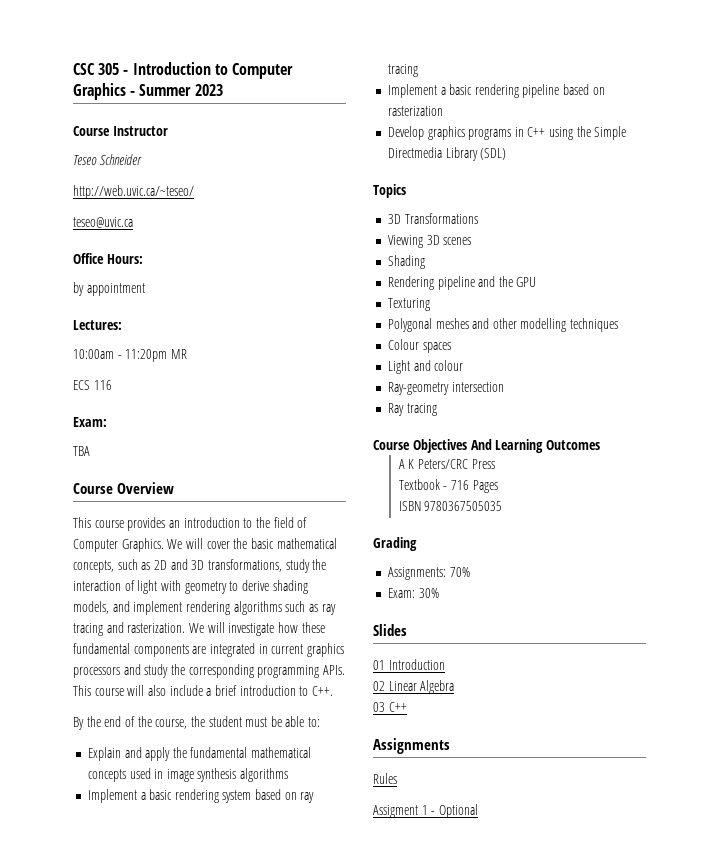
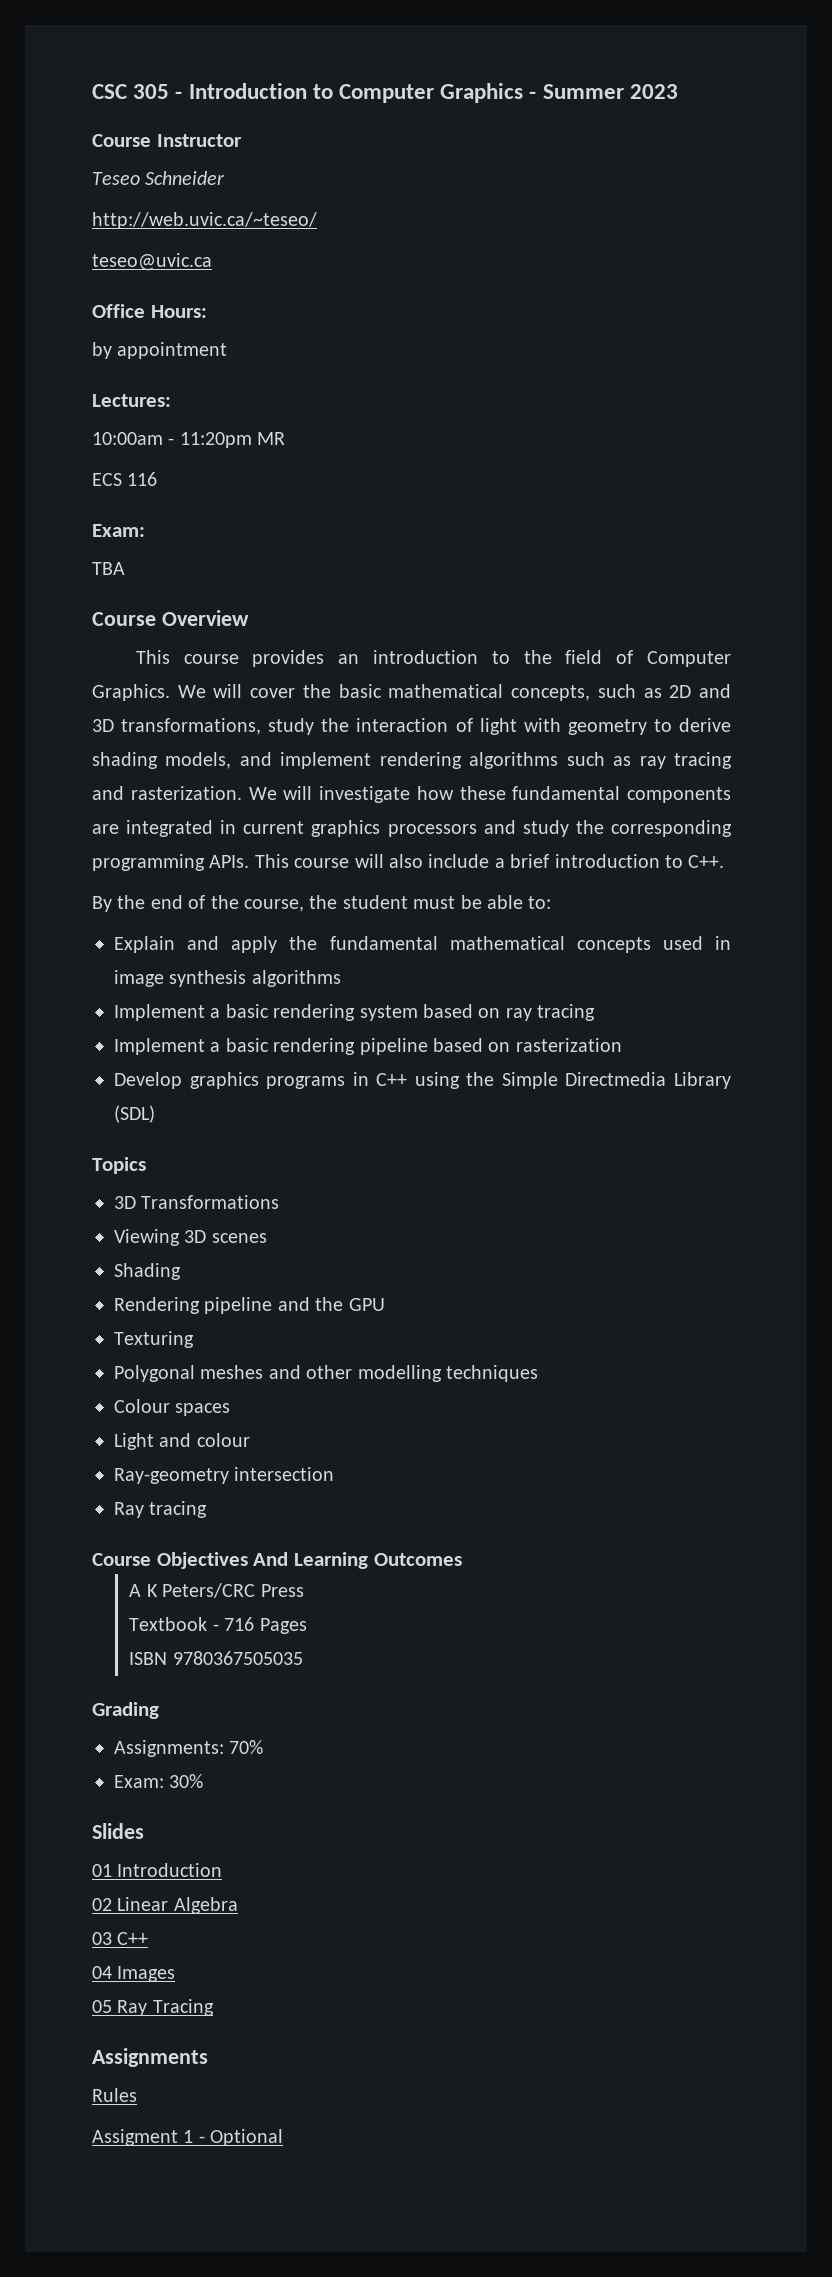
+ 04 Images
+ 05 Ray Tracing

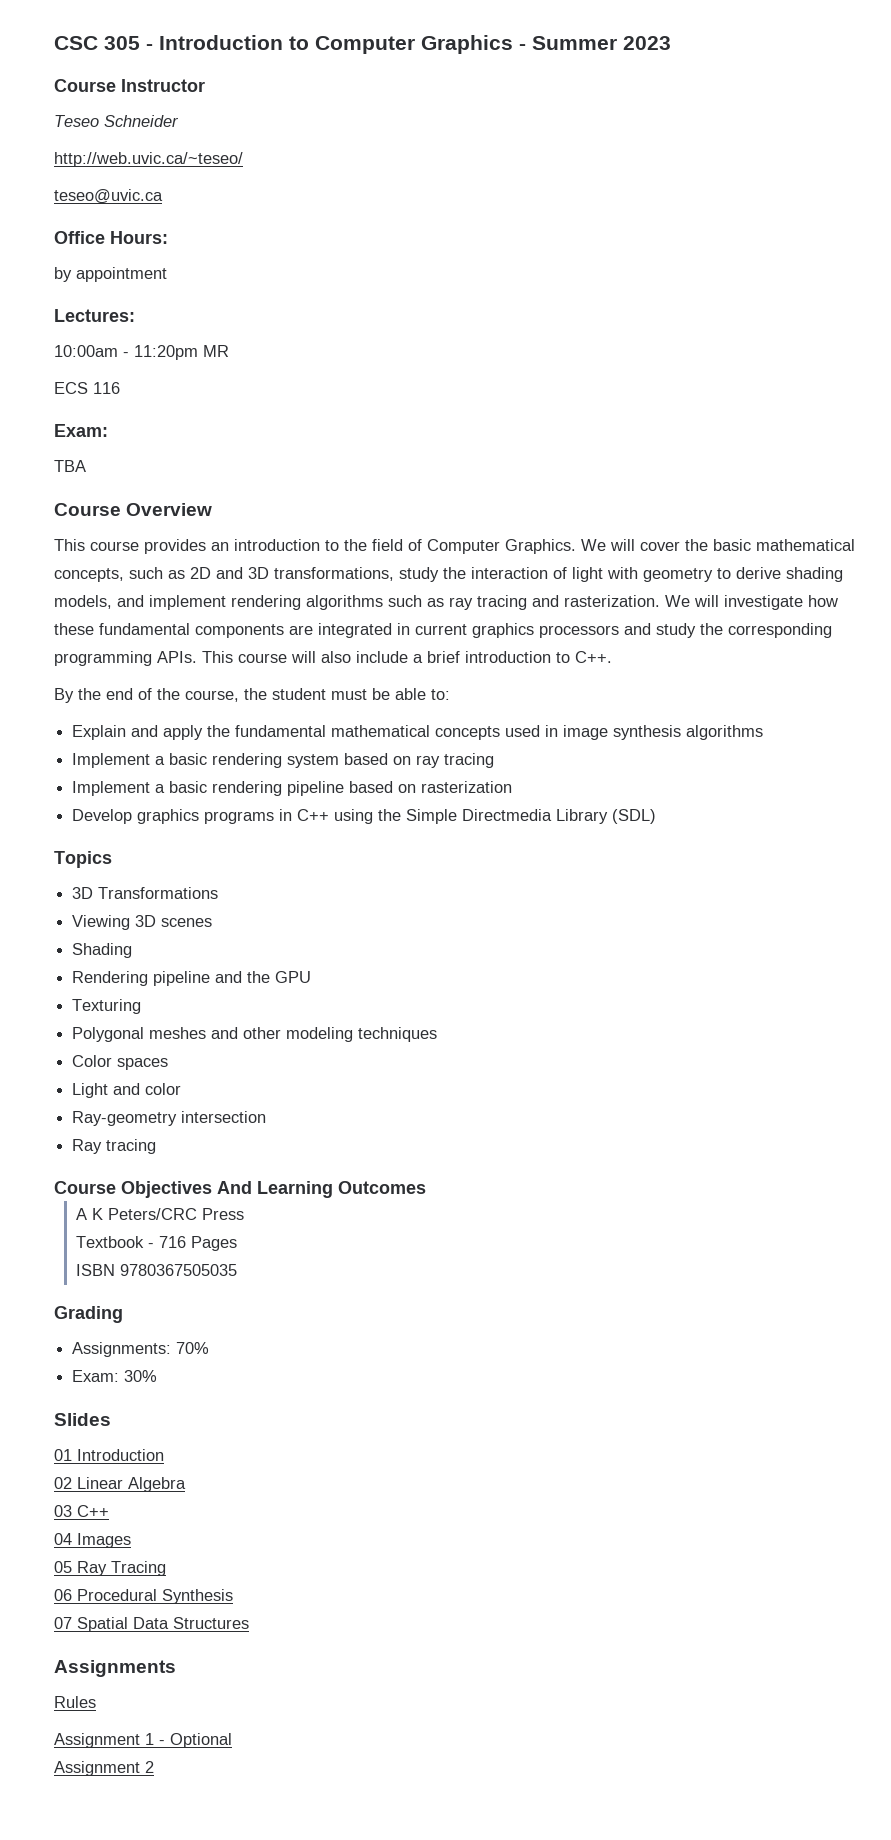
- Polygonal meshes and other modelling techniques
+ Polygonal meshes and other modeling techniques
- Colour spaces
+ Color spaces
- Light and colour
+ Light and color
+ 06 Procedural Synthesis
+ 07 Spatial Data Structures
- Assigment 1 - Optional
+ Assignment 1 - Optional
+ Assignment 2

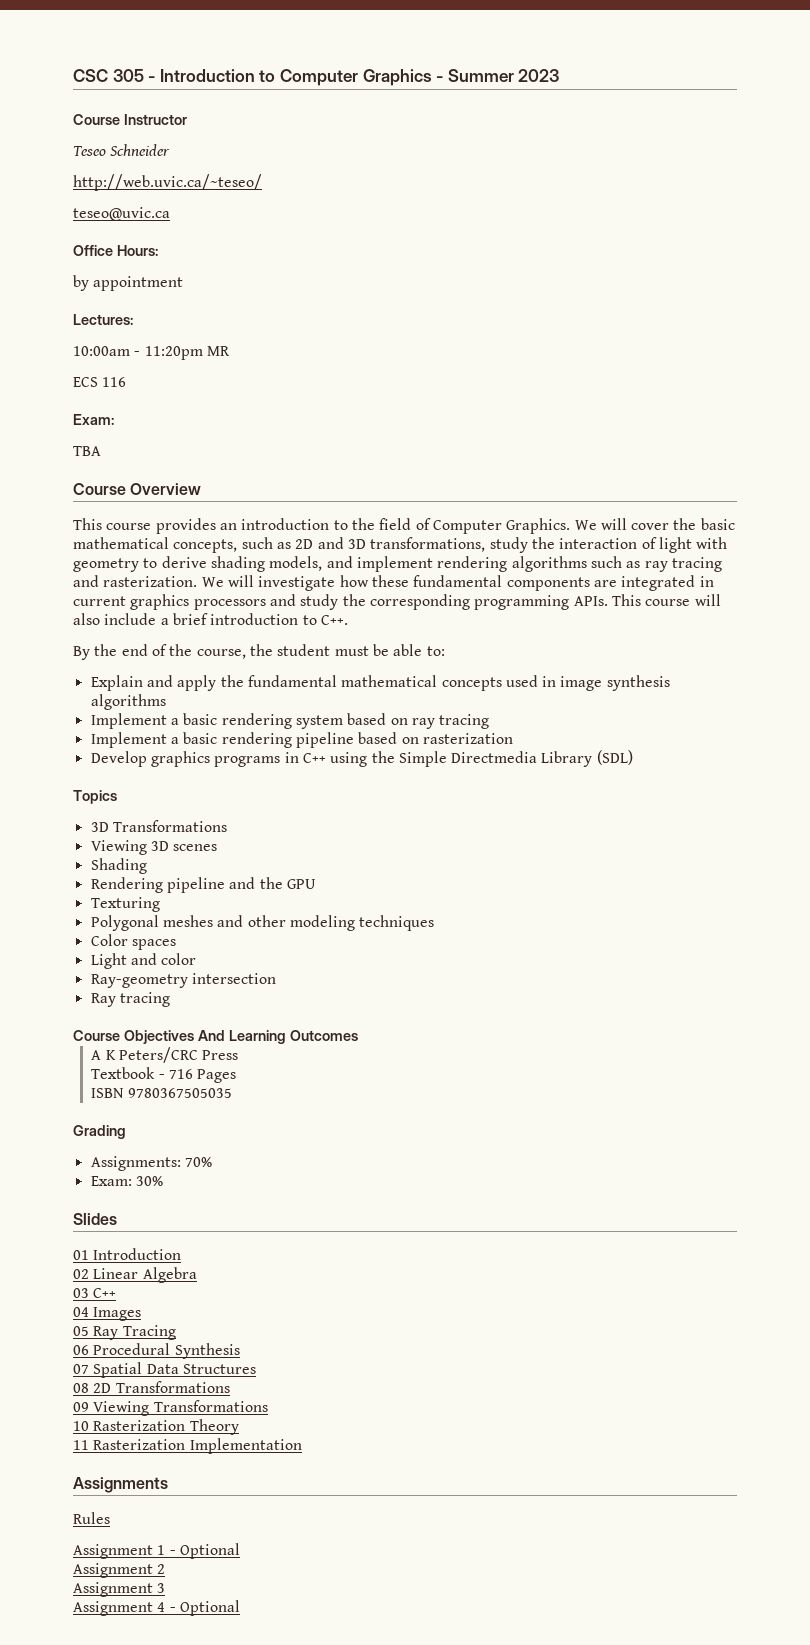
+ 08 2D Transformations
+ 09 Viewing Transformations
+ 10 Rasterization Theory
+ 11 Rasterization Implementation
+ Assignment 3
+ Assignment 4 - Optional

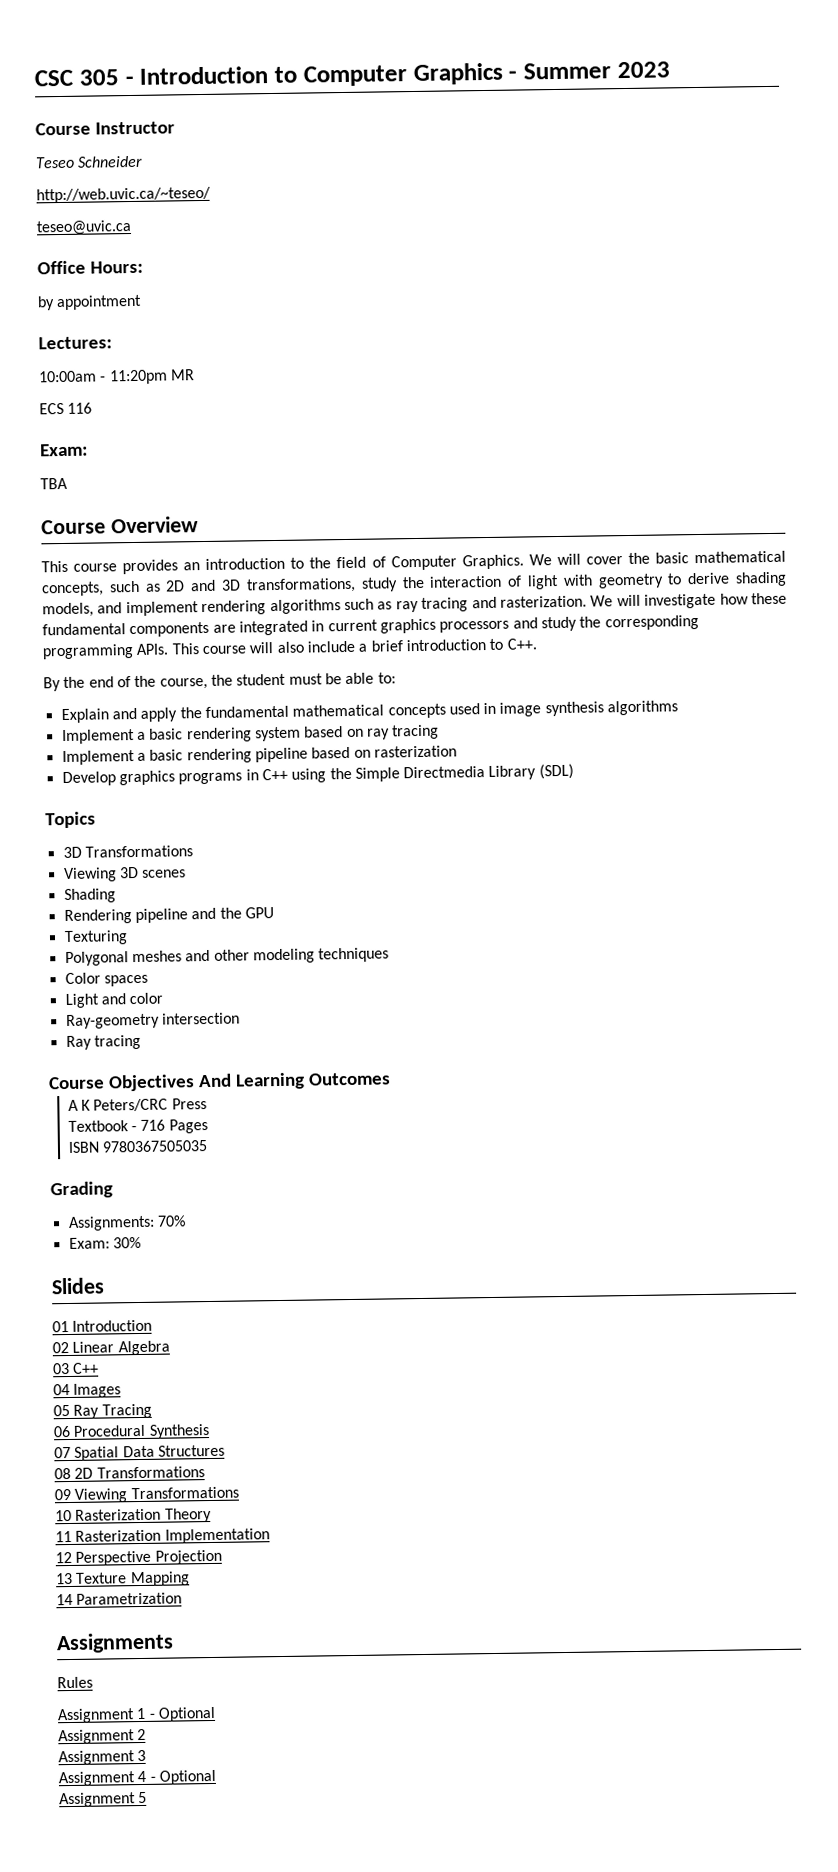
+ 12 Perspective Projection
+ 13 Texture Mapping
+ 14 Parametrization
+ Assignment 5

